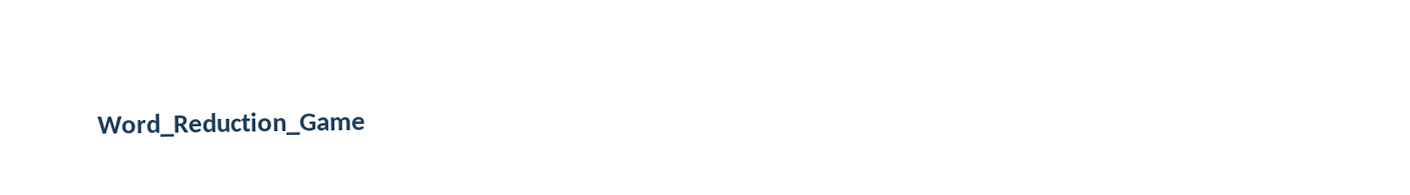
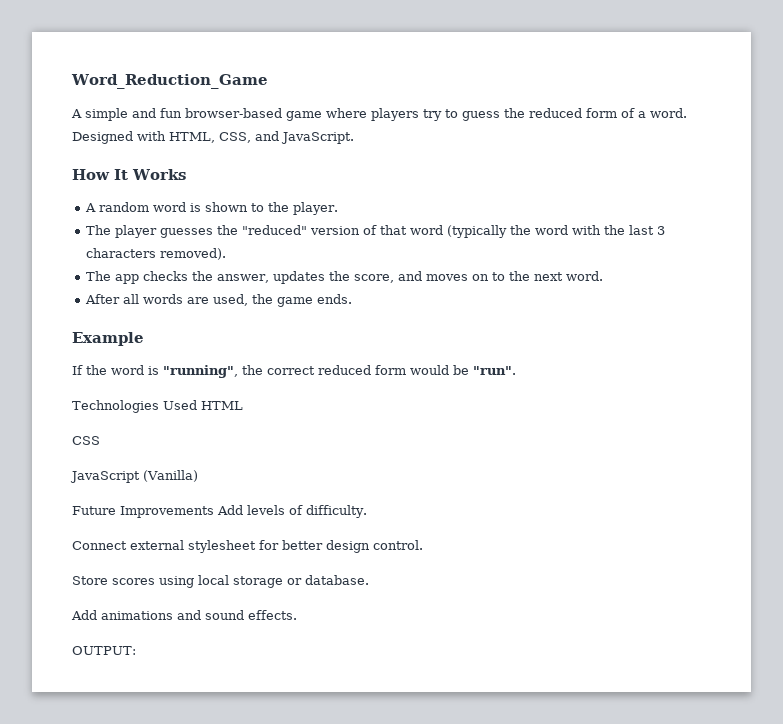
+ A simple and fun browser-based game where players try to guess the reduced form of a word. Designed with HTML, CSS, and JavaScript.
+ How It Works
+ A random word is shown to the player.
+ The player guesses the "reduced" version of that word (typically the word with the last 3 characters removed).
+ The app checks the answer, updates the score, and moves on to the next word.
+ After all words are used, the game ends.
+ Example
+ If the word is "running", the correct reduced form would be "run".
+ Technologies Used HTML
+ CSS
+ JavaScript (Vanilla)
+ Future Improvements Add levels of difficulty.
+ Connect external stylesheet for better design control.
+ Store scores using local storage or database.
+ Add animations and sound effects.
+ OUTPUT:

